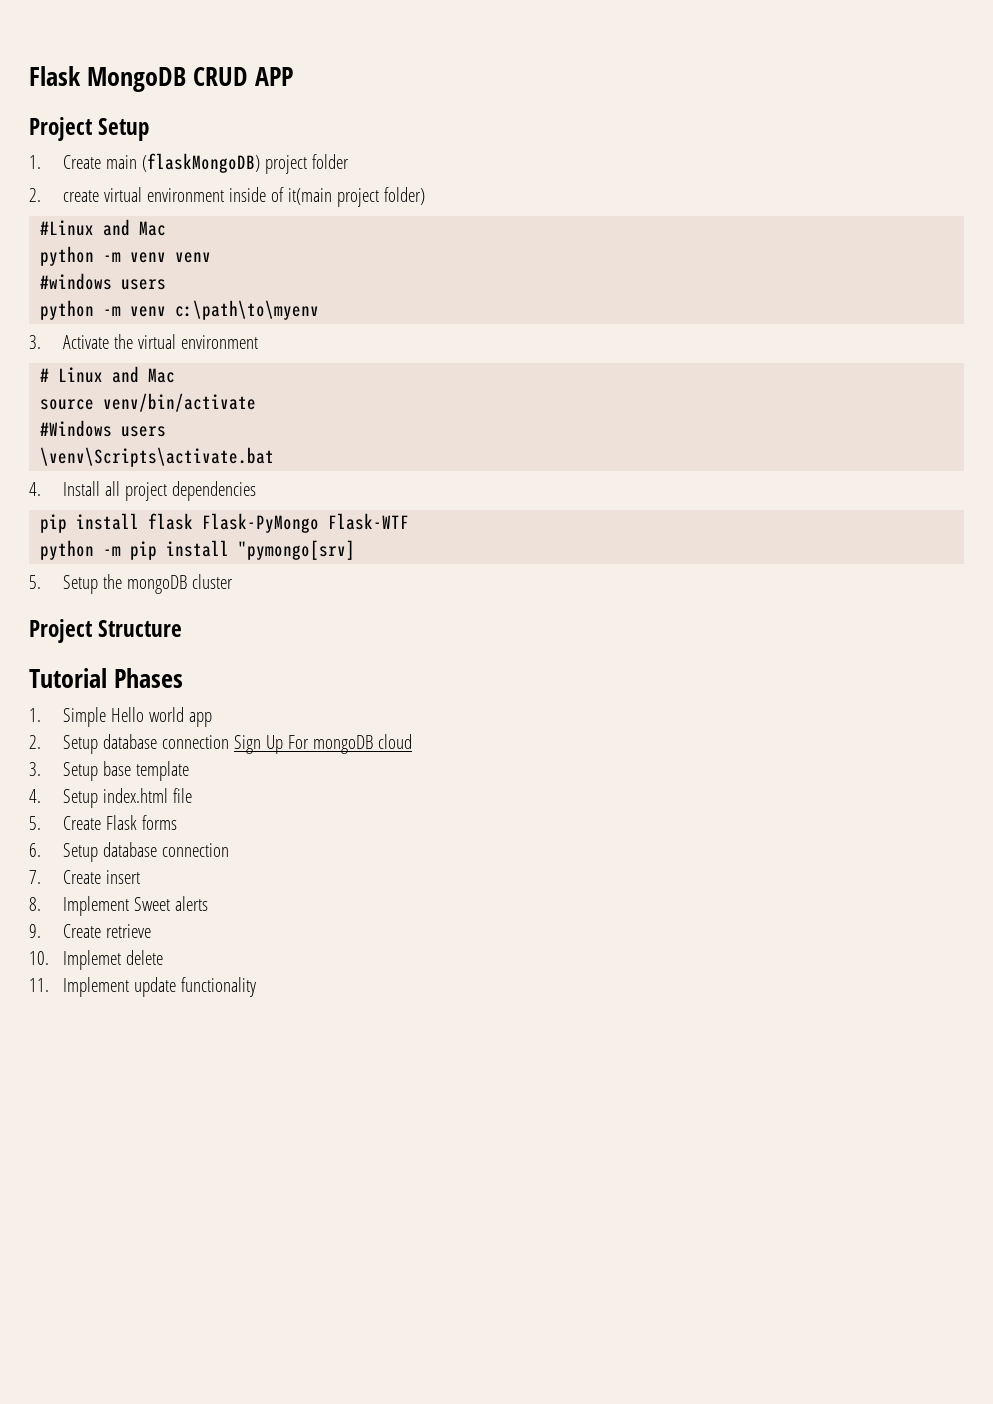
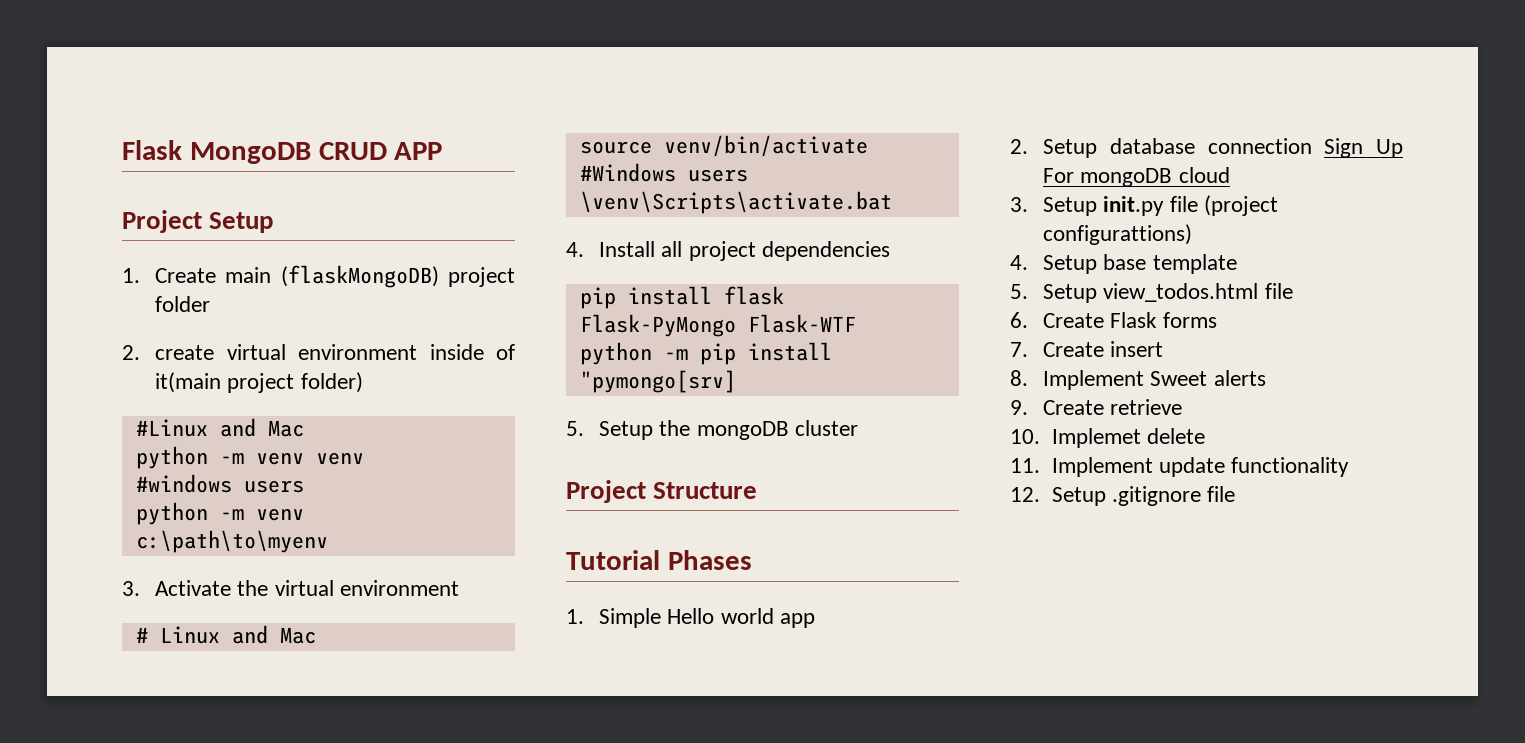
- 3. Setup base template
+ 3. Setup init.py file (project configurattions)
+ 4. Setup base template
- 4. Setup index.html file
+ 5. Setup view_todos.html file
- 5. Create Flask forms
+ 6. Create Flask forms
- 6. Setup database connection
+ 12. Setup .gitignore file

